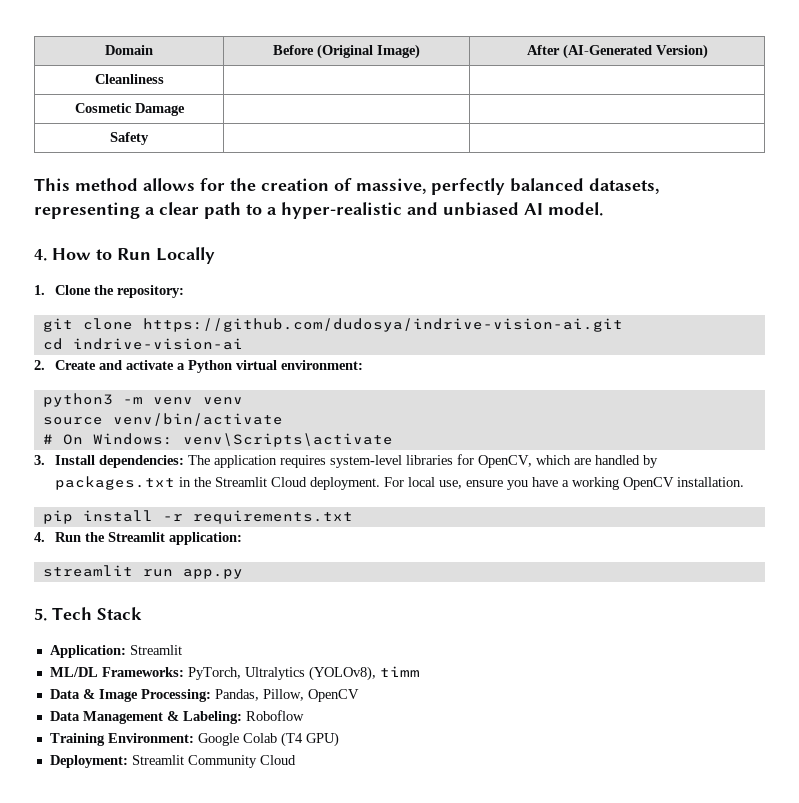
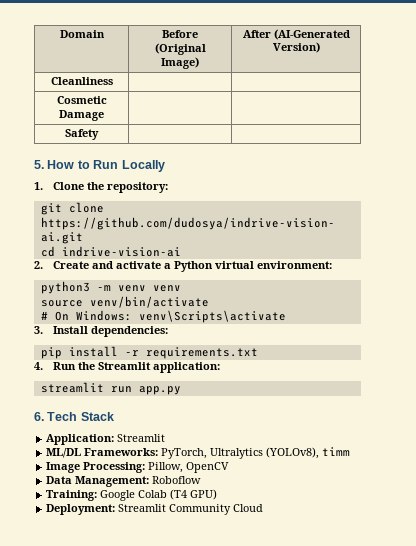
- This method allows for the creation of massive, perfectly balanced datasets, representing a clear path to a hyper-realistic and unbiased AI model.
- 4. How to Run Locally
+ 5. How to Run Locally
- 3. Install dependencies: The application requires system-level libraries for OpenCV, which are handled by packages.txt in the Streamlit Cloud deployment. For local use, ensure you have a working OpenCV installation.
+ 3. Install dependencies:
- 5. Tech Stack
+ 6. Tech Stack
- Data & Image Processing: Pandas, Pillow, OpenCV
+ Image Processing: Pillow, OpenCV
- Data Management & Labeling: Roboflow
+ Data Management: Roboflow
- Training Environment: Google Colab (T4 GPU)
+ Training: Google Colab (T4 GPU)

